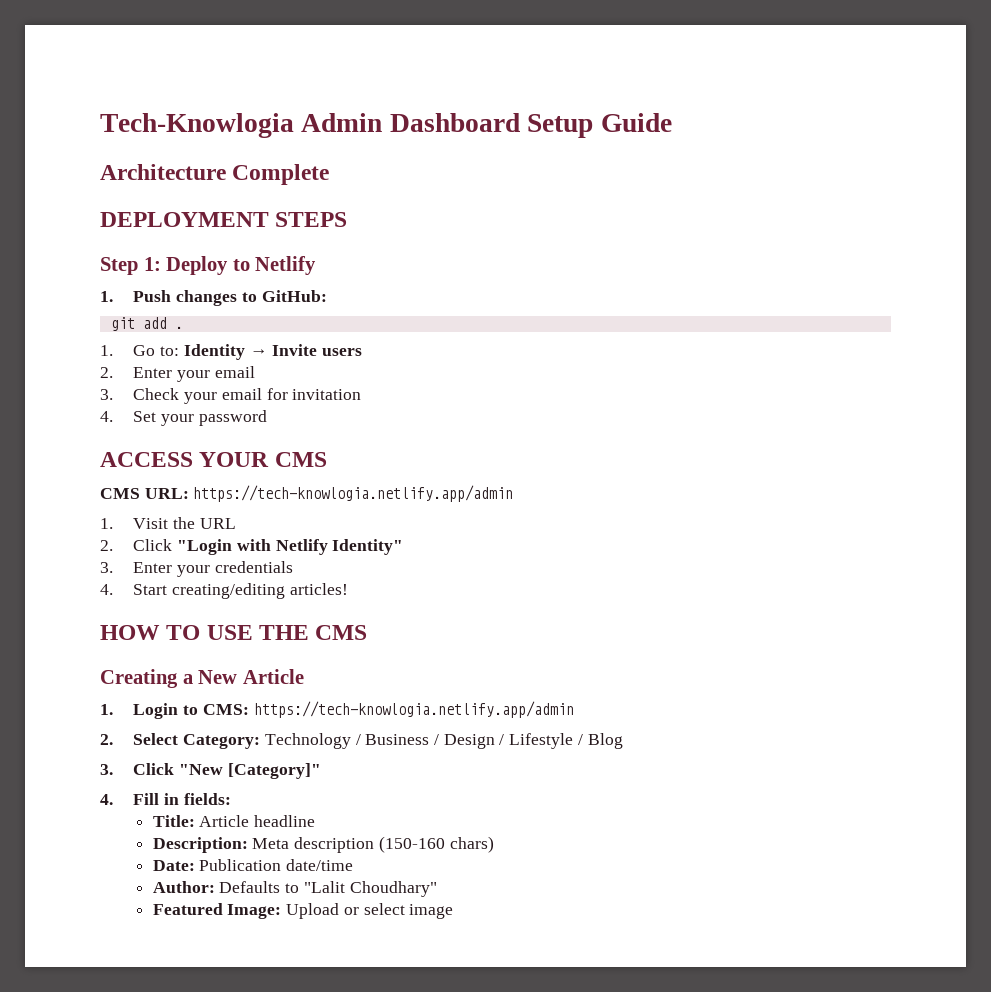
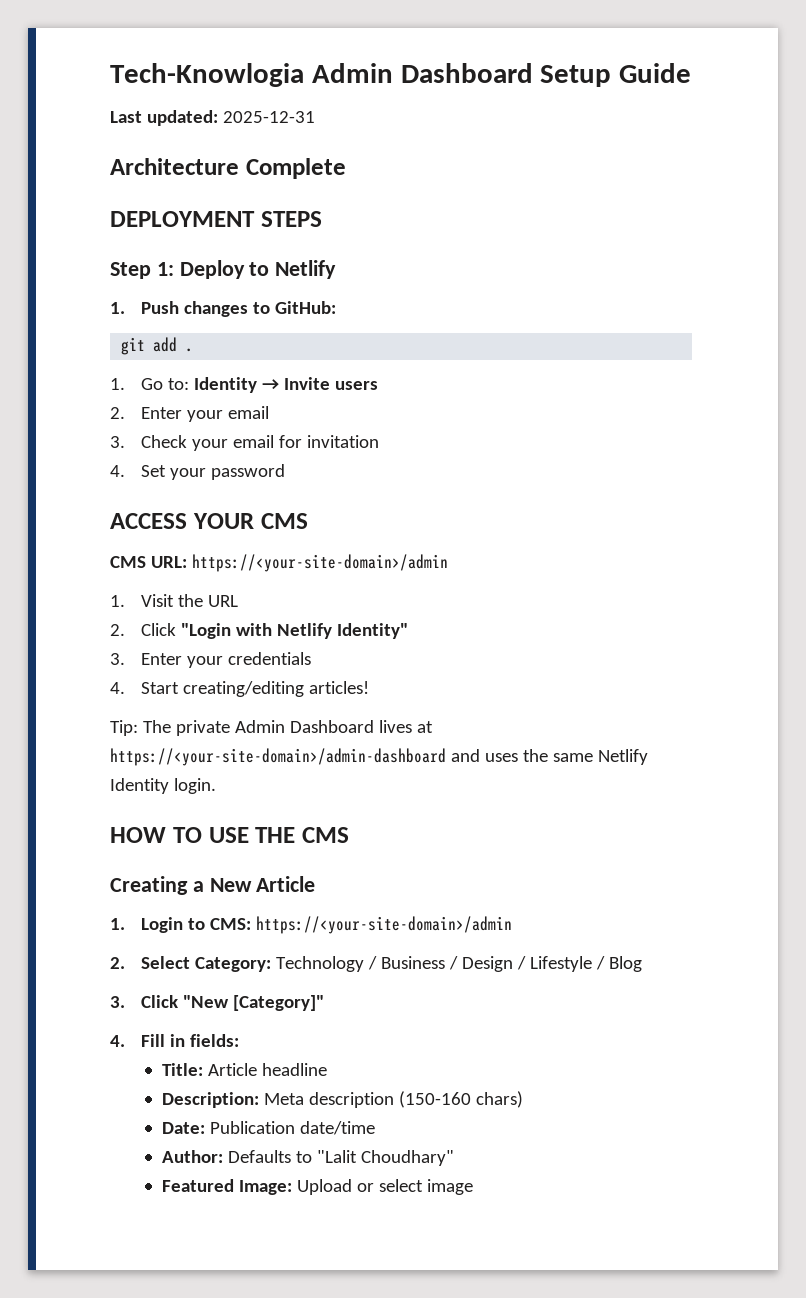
+ Last updated: 2025-12-31
- CMS URL: https://tech-knowlogia.netlify.app/admin
+ CMS URL: https://<your-site-domain>/admin
+ Tip: The private Admin Dashboard lives at https://<your-site-domain>/admin-dashboard and uses the same Netlify Identity login.
- 1. Login to CMS: https://tech-knowlogia.netlify.app/admin
+ 1. Login to CMS: https://<your-site-domain>/admin

